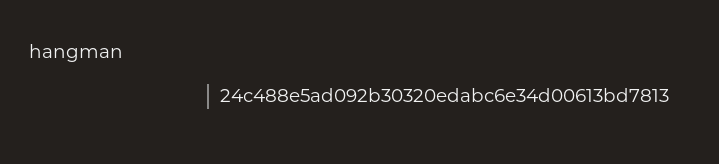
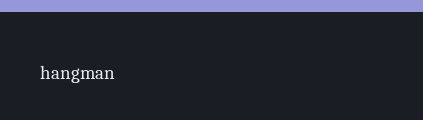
- 24c488e5ad092b30320edabc6e34d00613bd7813

